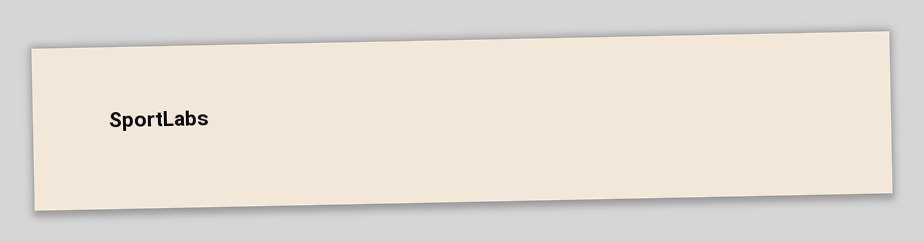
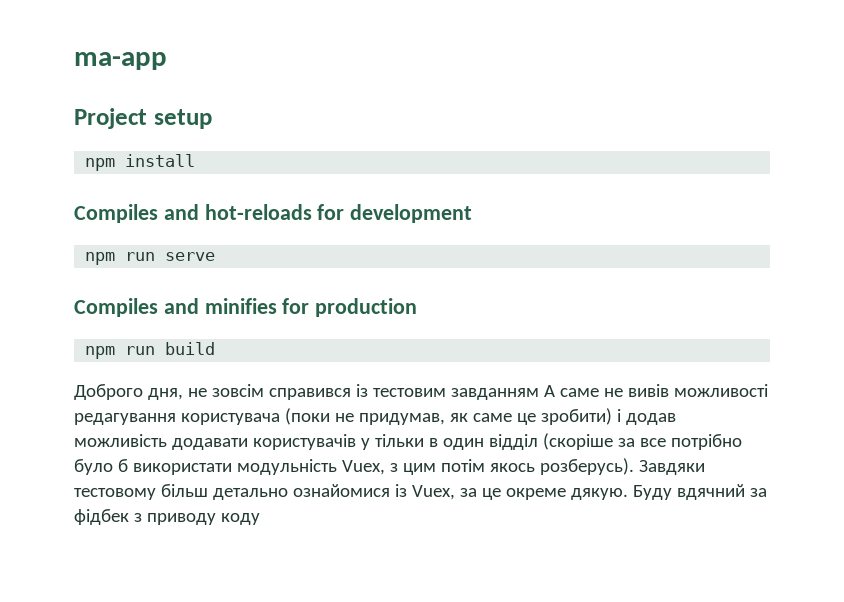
- SportLabs
+ ma-app
+ Project setup
+ npm install
+ Compiles and hot-reloads for development
+ npm run serve
+ Compiles and minifies for production
+ npm run build
+ Доброго дня, не зовсім справився із тестовим завданням А саме не вивів можливості редагування користувача (поки не придумав, як саме це зробити) і додав можливість додавати користувачів у тільки в один відділ (скоріше за все потрібно було б використати модульність Vuex, з цим потім якось розберусь). Завдяки тестовому більш детально ознайомися із Vuex, за це окреме дякую. Буду вдячний за фідбек з приводу коду

